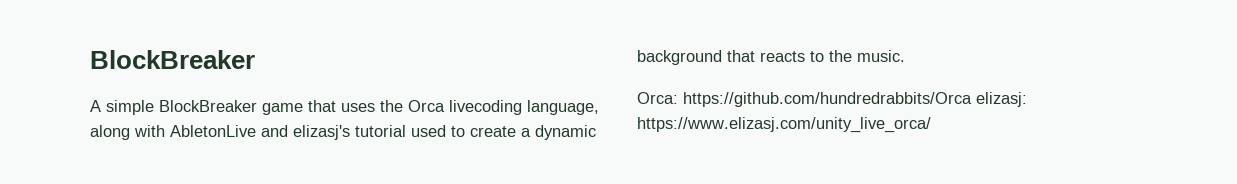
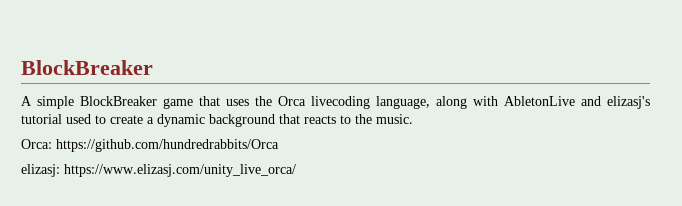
- Orca: https://github.com/hundredrabbits/Orca elizasj: https://www.elizasj.com/unity_live_orca/
+ Orca: https://github.com/hundredrabbits/Orca
+ elizasj: https://www.elizasj.com/unity_live_orca/

